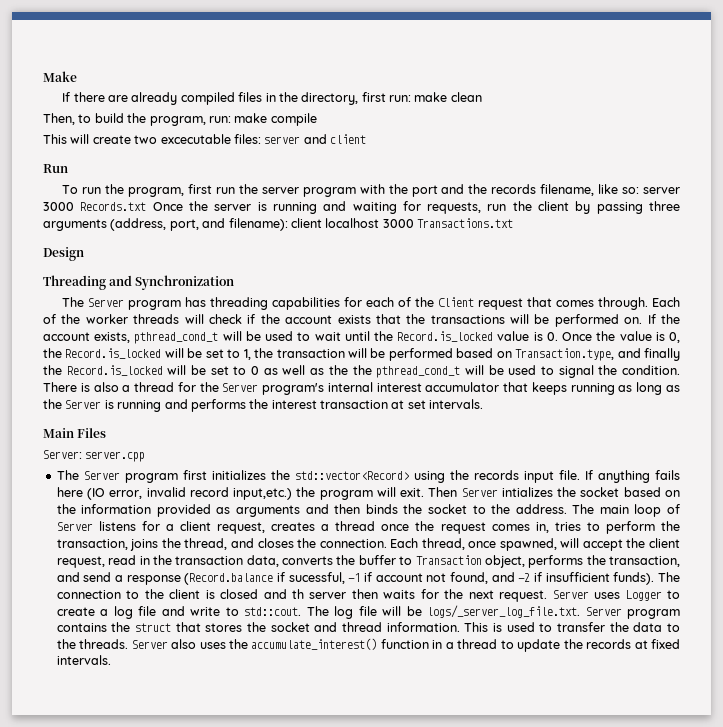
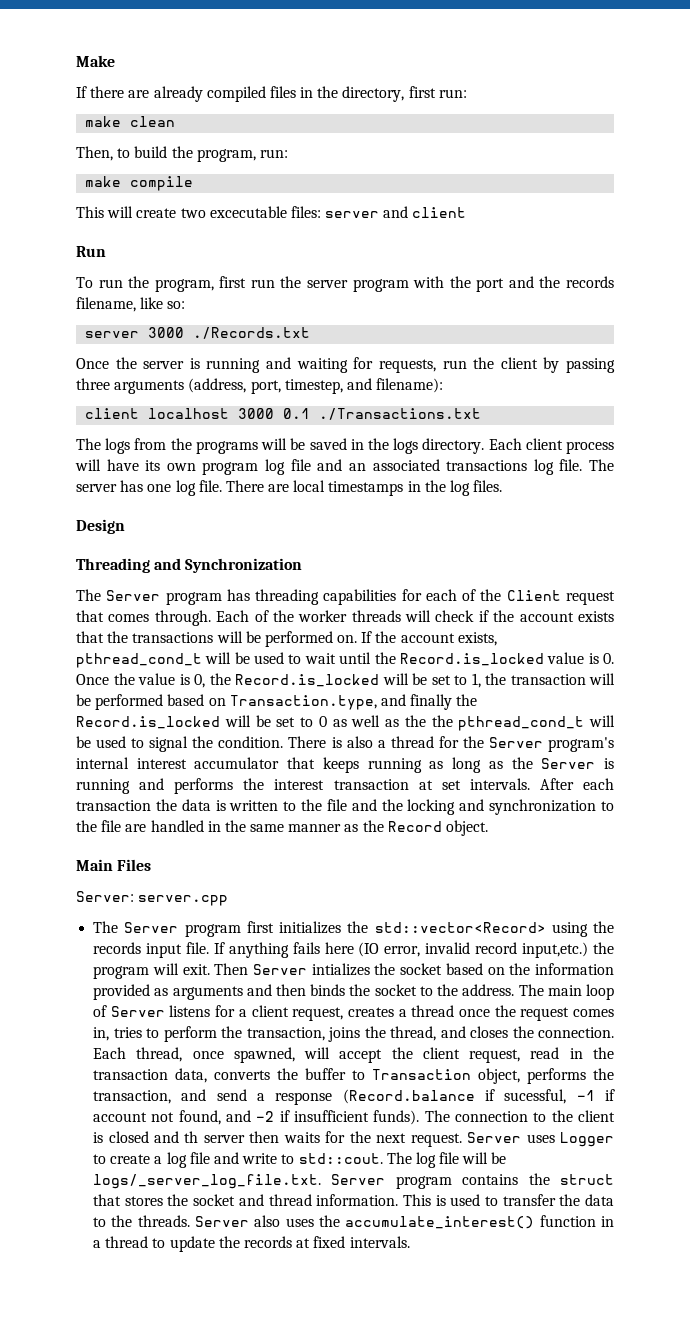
- If there are already compiled files in the directory, first run: make clean
+ If there are already compiled files in the directory, first run:
+ make clean
- Then, to build the program, run: make compile
+ Then, to build the program, run:
+ make compile
- To run the program, first run the server program with the port and the records filename, like so: server 3000 Records.txt Once the server is running and waiting for requests, run the client by passing three arguments (address, port, and filename): client localhost 3000 Transactions.txt
+ To run the program, first run the server program with the port and the records filename, like so:
+ server 3000 ./Records.txt
+ Once the server is running and waiting for requests, run the client by passing three arguments (address, port, timestep, and filename):
+ client localhost 3000 0.1 ./Transactions.txt
+ The logs from the programs will be saved in the logs directory. Each client process will have its own program log file and an associated transactions log file. The server has one log file. There are local timestamps in the log files.
+ After each transaction the data is written to the file and the locking and synchronization to the file are handled in the same manner as the Record object.

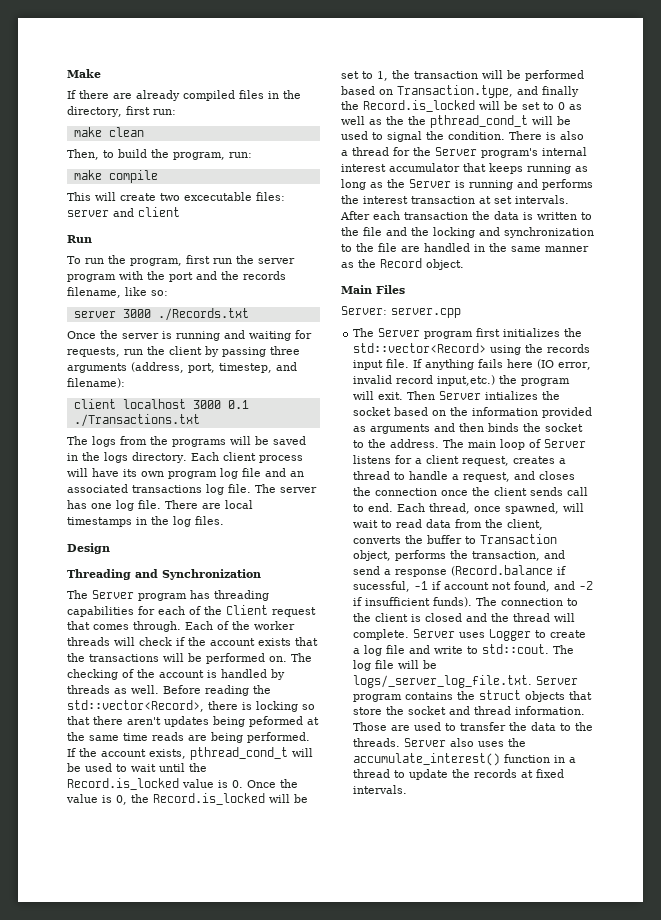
+ The checking of the account is handled by threads as well. Before reading the std::vector<Record>, there is locking so that there aren't updates being peformed at the same time reads are being performed.
- The main loop of Server listens for a client request, creates a thread once the request comes in, tries to perform the transaction, joins the thread, and closes the connection.
+ The main loop of Server listens for a client request, creates a thread to handle a request, and closes the connection once the client sends call to end.
- Each thread, once spawned, will accept the client request, read in the transaction data, converts the buffer to Transaction object, performs the transaction, and send a response (Record.balance if sucessful, -1 if account not found, and -2 if insufficient funds).
+ Each thread, once spawned, will wait to read data from the client, converts the buffer to Transaction object, performs the transaction, and send a response (Record.balance if sucessful, -1 if account not found, and -2 if insufficient funds).
- The connection to the client is closed and th server then waits for the next request.
+ The connection to the client is closed and the thread will complete.
- The log file will be logs/_server_log_file.txt. Server program contains the struct that stores the socket and thread information.
+ The log file will be logs/_server_log_file.txt. Server program contains the struct objects that store the socket and thread information.
- This is used to transfer the data to the threads.
+ Those are used to transfer the data to the threads.

